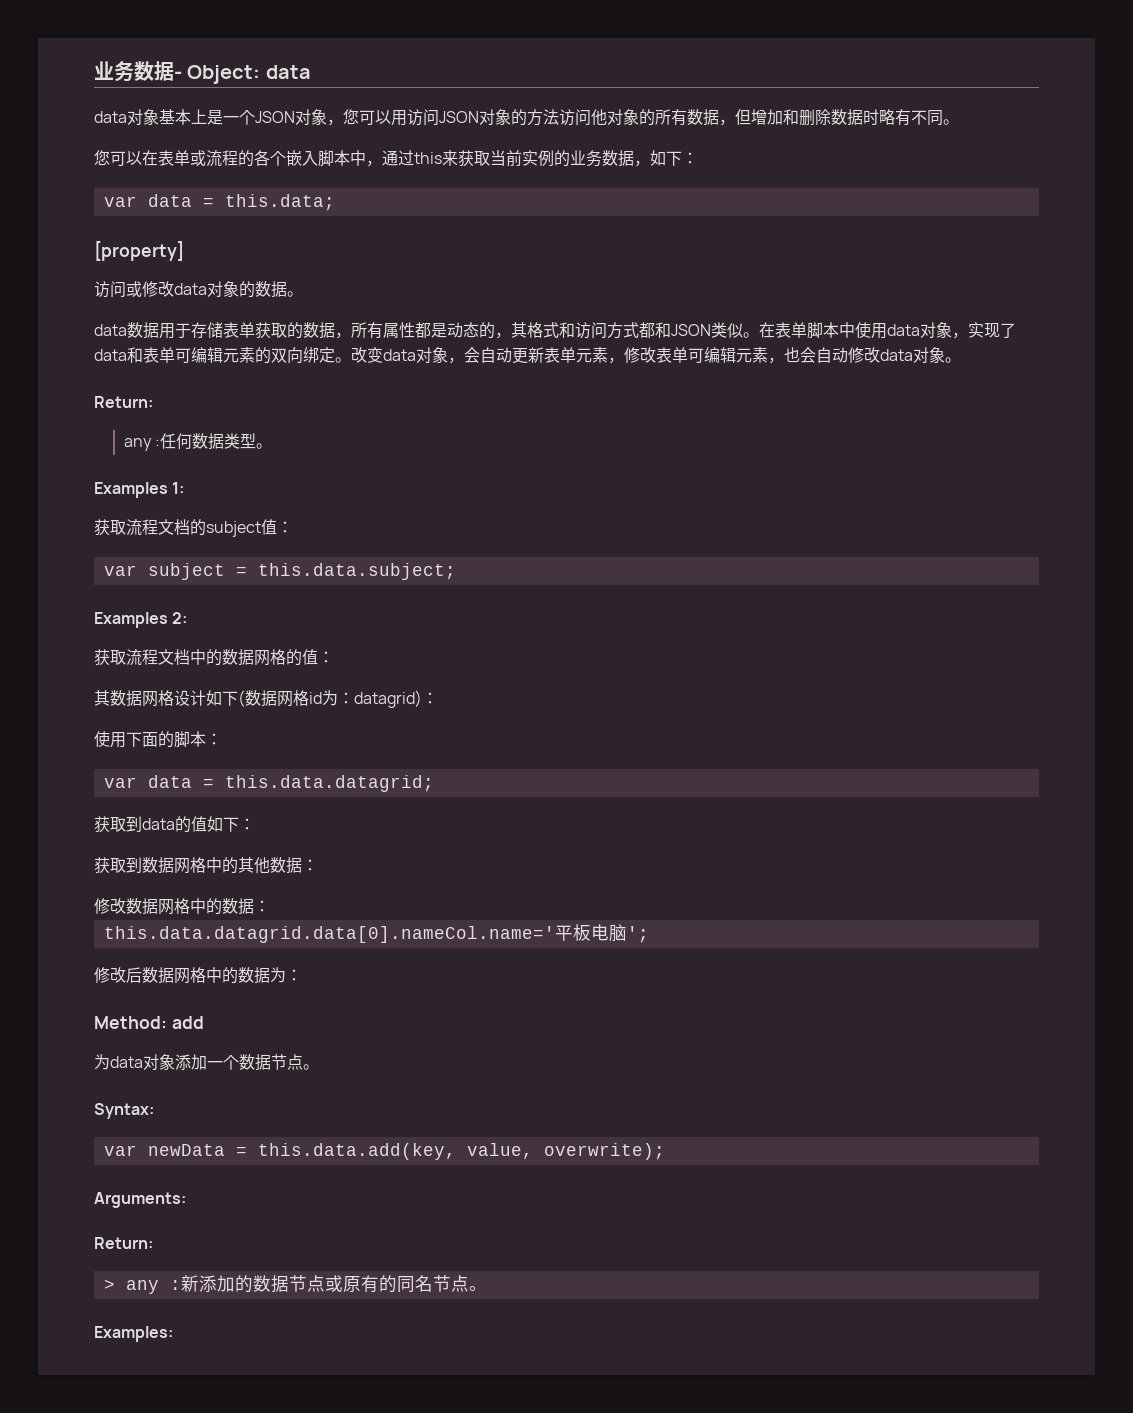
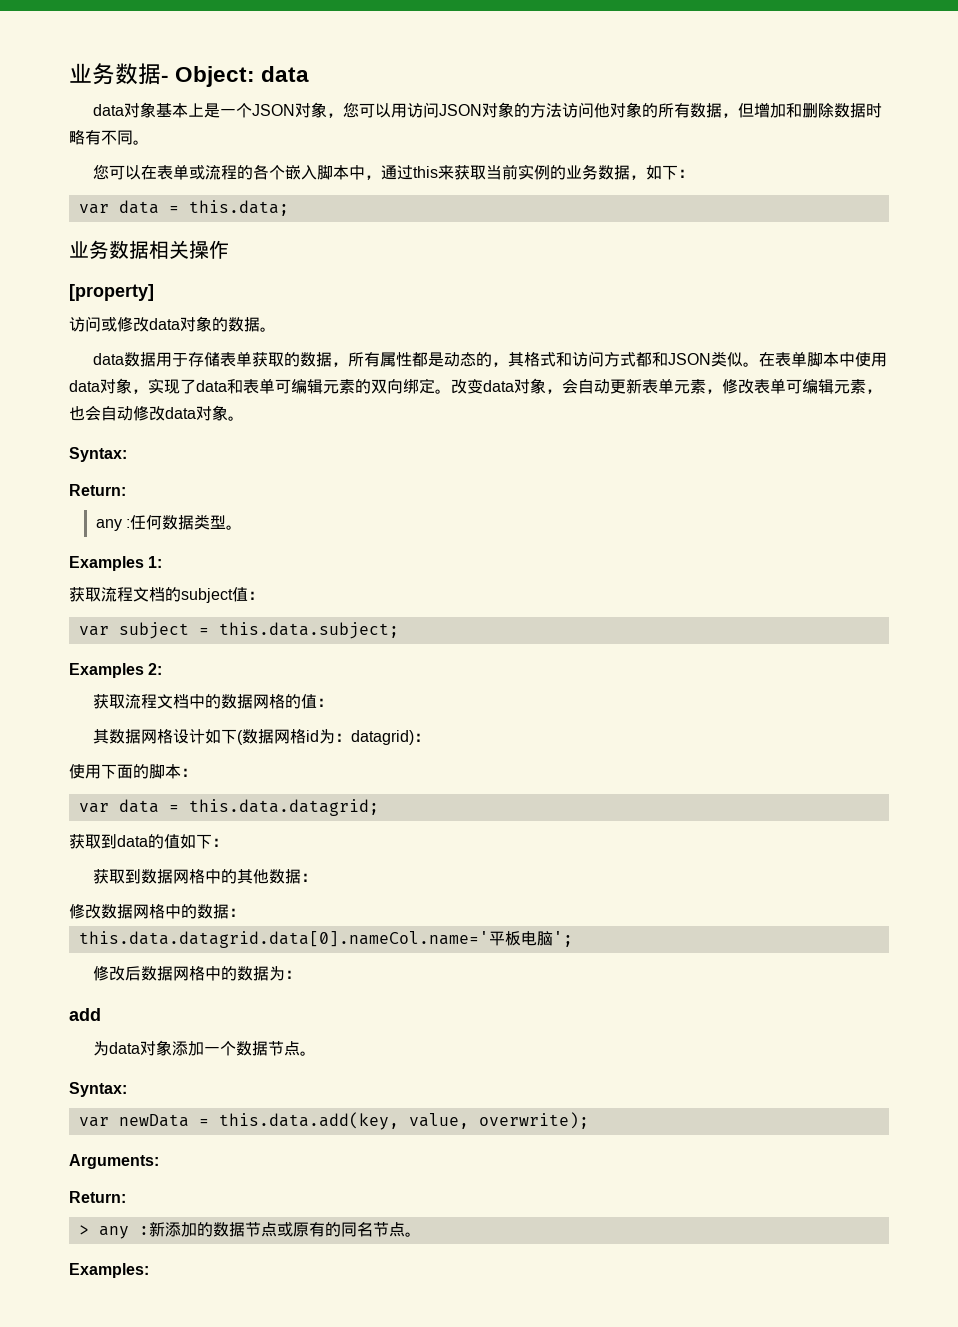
+ 业务数据相关操作
  改变data对象，会自动更新表单元素，修改表单可编辑元素，也会自动修改data对象。
+ Syntax:
- Method: add
+ add

